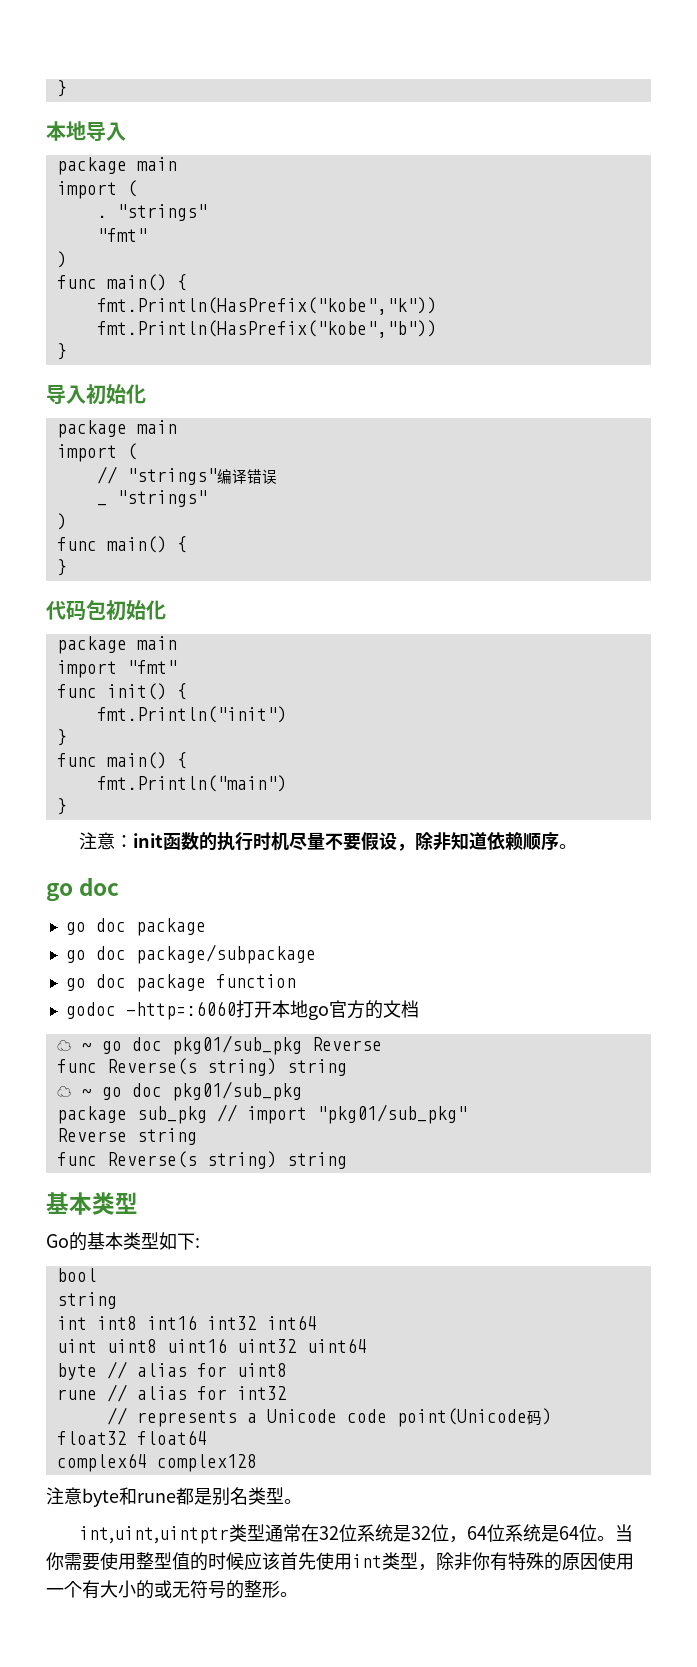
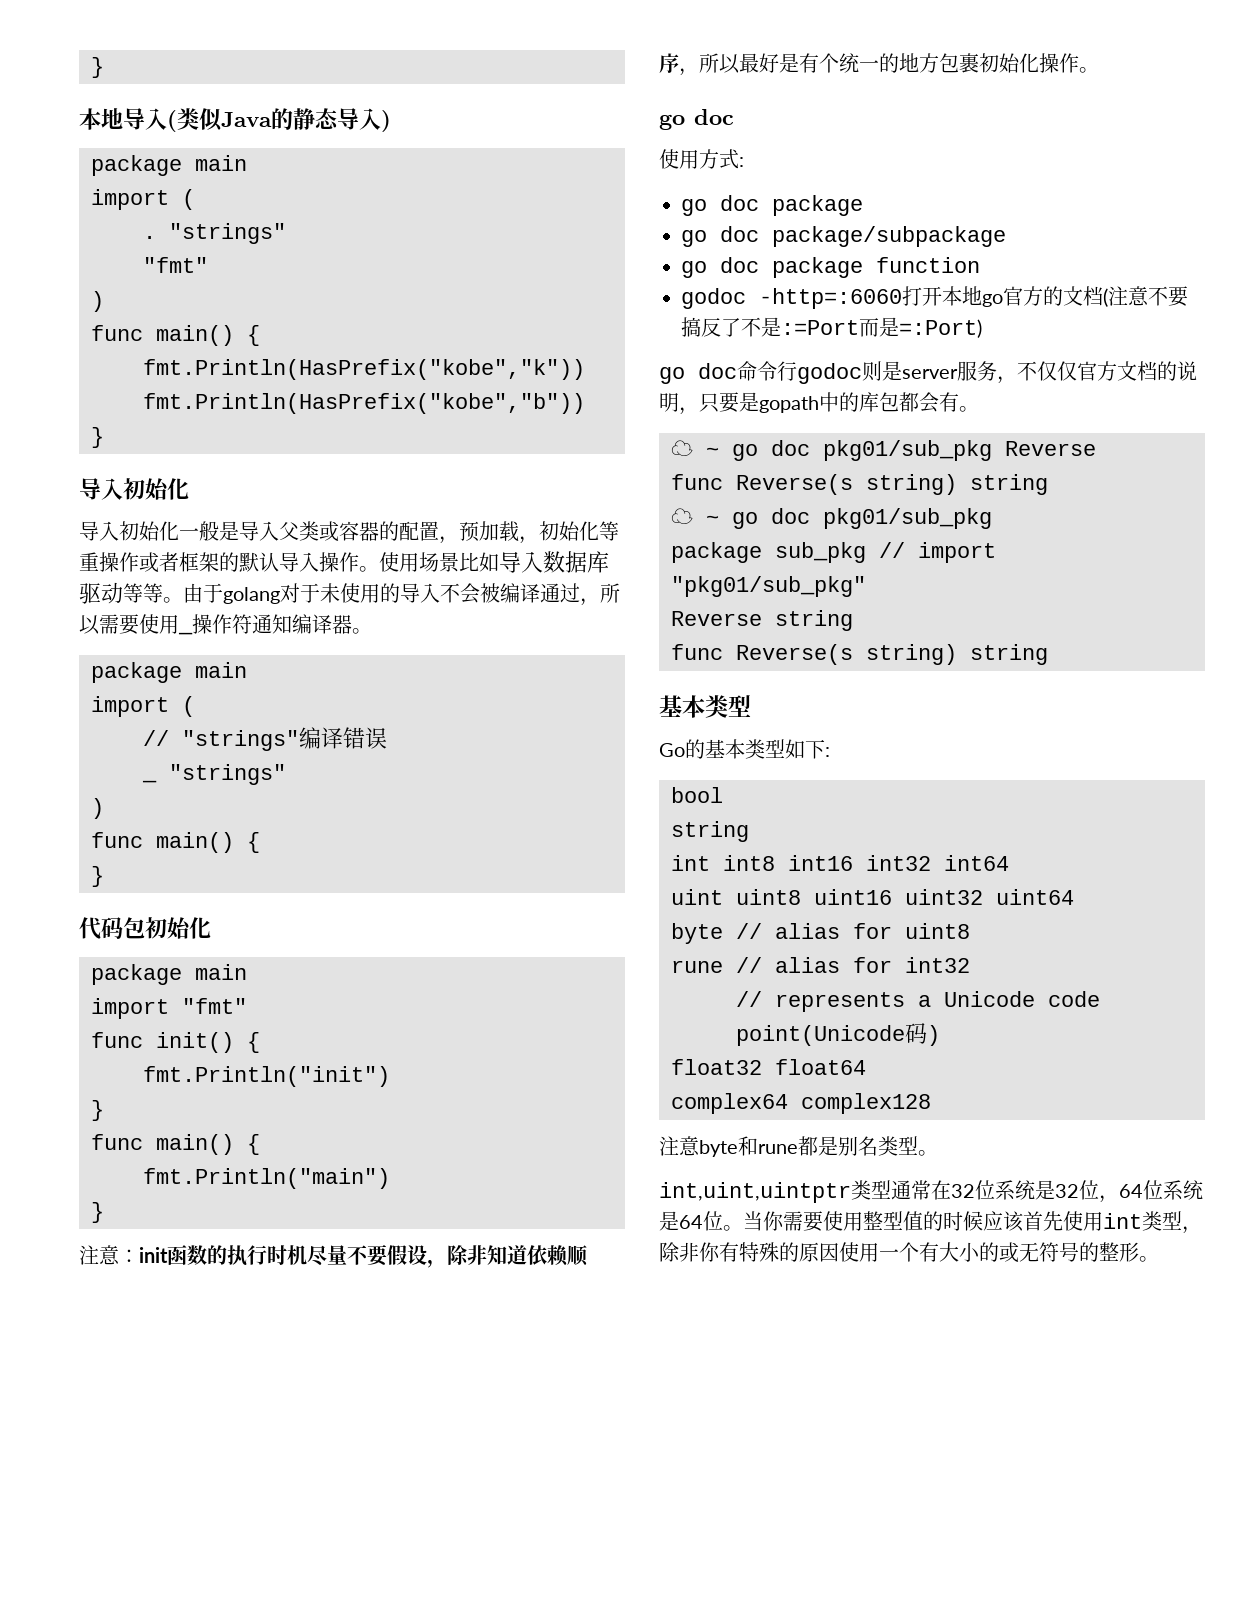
- 本地导入
+ 本地导入(类似Java的静态导入)
+ 导入初始化一般是导入父类或容器的配置，预加载，初始化等重操作或者框架的默认导入操作。使用场景比如导入数据库驱动等等。由于golang对于未使用的导入不会被编译通过，所以需要使用_操作符通知编译器。
- 注意：init函数的执行时机尽量不要假设，除非知道依赖顺序。
+ 注意：init函数的执行时机尽量不要假设，除非知道依赖顺序，所以最好是有个统一的地方包裹初始化操作。
+ 使用方式:
- godoc -http=:6060打开本地go官方的文档
+ godoc -http=:6060打开本地go官方的文档(注意不要搞反了不是:=Port而是=:Port)
+ go doc命令行godoc则是server服务，不仅仅官方文档的说明，只要是gopath中的库包都会有。

